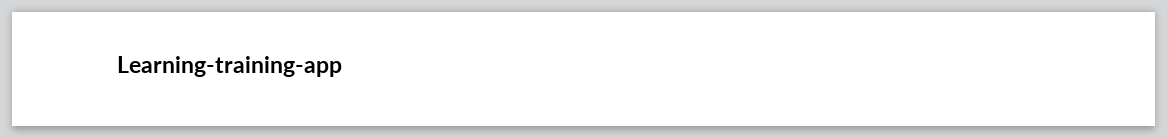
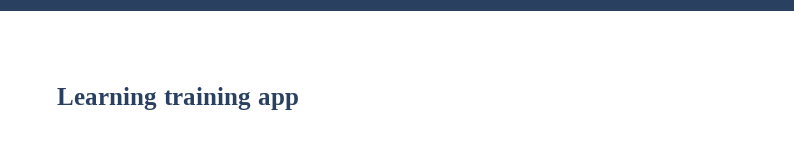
- Learning-training-app
+ Learning training app

